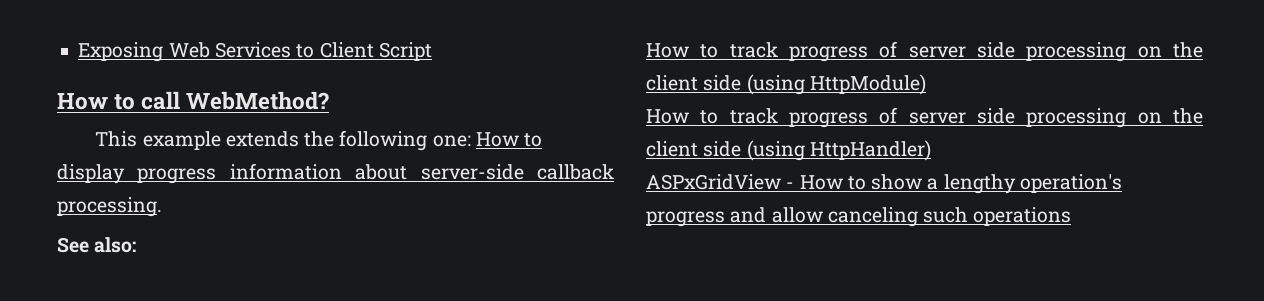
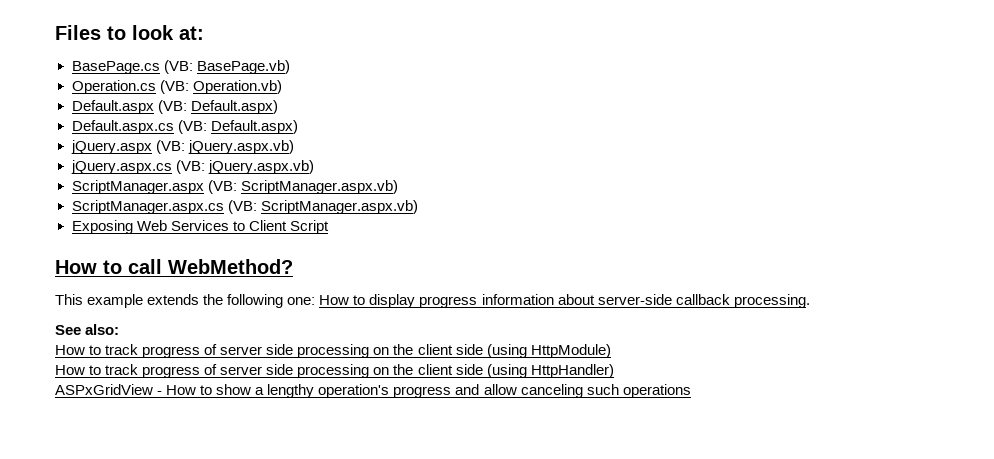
+ Files to look at:
+ BasePage.cs (VB: BasePage.vb)
+ Operation.cs (VB: Operation.vb)
+ Default.aspx (VB: Default.aspx)
+ Default.aspx.cs (VB: Default.aspx)
+ jQuery.aspx (VB: jQuery.aspx.vb)
+ jQuery.aspx.cs (VB: jQuery.aspx.vb)
+ ScriptManager.aspx (VB: ScriptManager.aspx.vb)
+ ScriptManager.aspx.cs (VB: ScriptManager.aspx.vb)

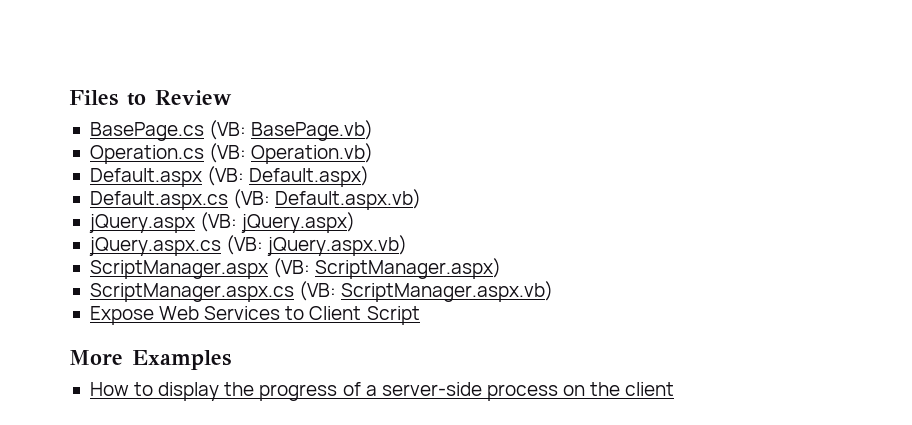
- Files to look at:
+ Files to Review
- Default.aspx.cs (VB: Default.aspx)
+ Default.aspx.cs (VB: Default.aspx.vb)
- jQuery.aspx (VB: jQuery.aspx.vb)
+ jQuery.aspx (VB: jQuery.aspx)
- ScriptManager.aspx (VB: ScriptManager.aspx.vb)
+ ScriptManager.aspx (VB: ScriptManager.aspx)
- Exposing Web Services to Client Script
+ Expose Web Services to Client Script
- How to call WebMethod?
- This example extends the following one: How to display progress information about server-side callback processing.
- See also:
- How to track progress of server side processing on the client side (using HttpModule)
- How to track progress of server side processing on the client side (using HttpHandler)
- ASPxGridView - How to show a lengthy operation's progress and allow canceling such operations
+ More Examples
+ How to display the progress of a server-side process on the client

